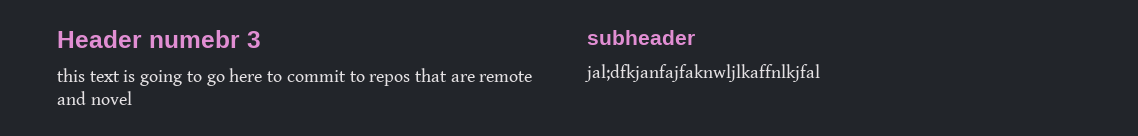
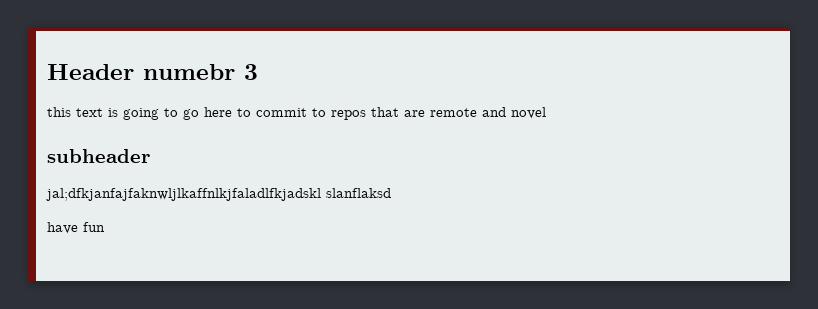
- jal;dfkjanfajfaknwljlkaffnlkjfal
+ jal;dfkjanfajfaknwljlkaffnlkjfaladlfkjadskl slanflaksd
+ have fun

